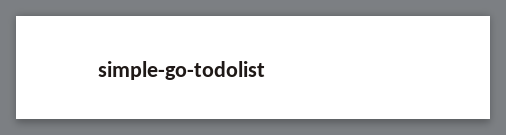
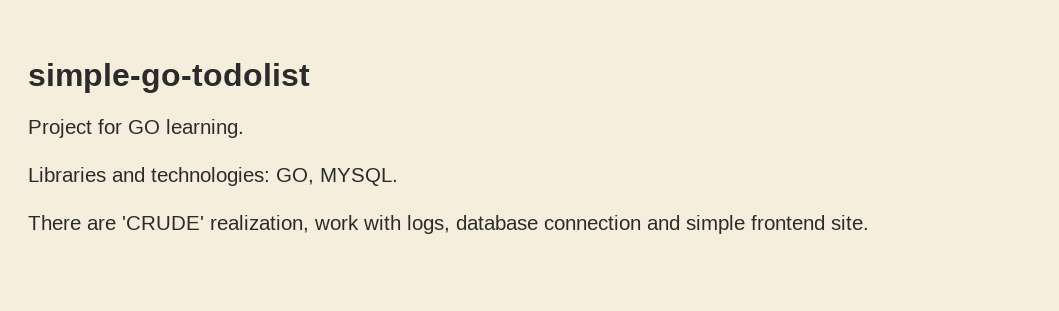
+ Project for GO learning.
+ Libraries and technologies: GO, MYSQL.
+ There are 'CRUDE' realization, work with logs, database connection and simple frontend site.

